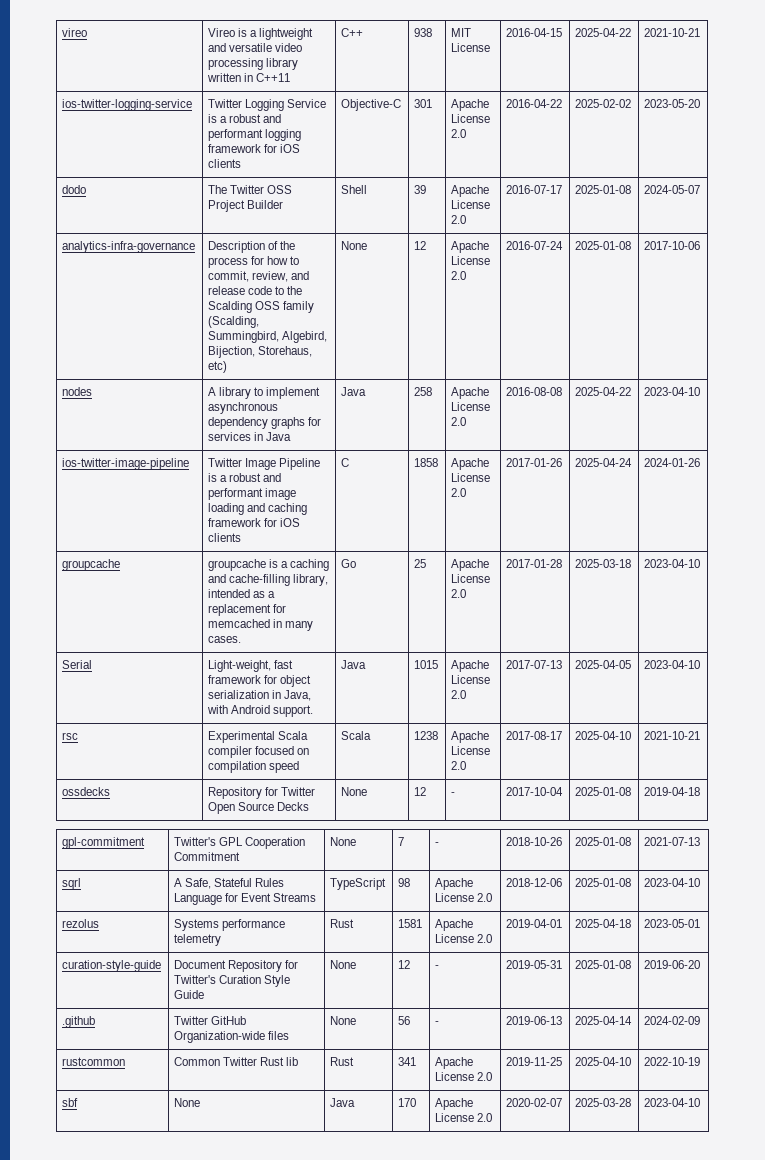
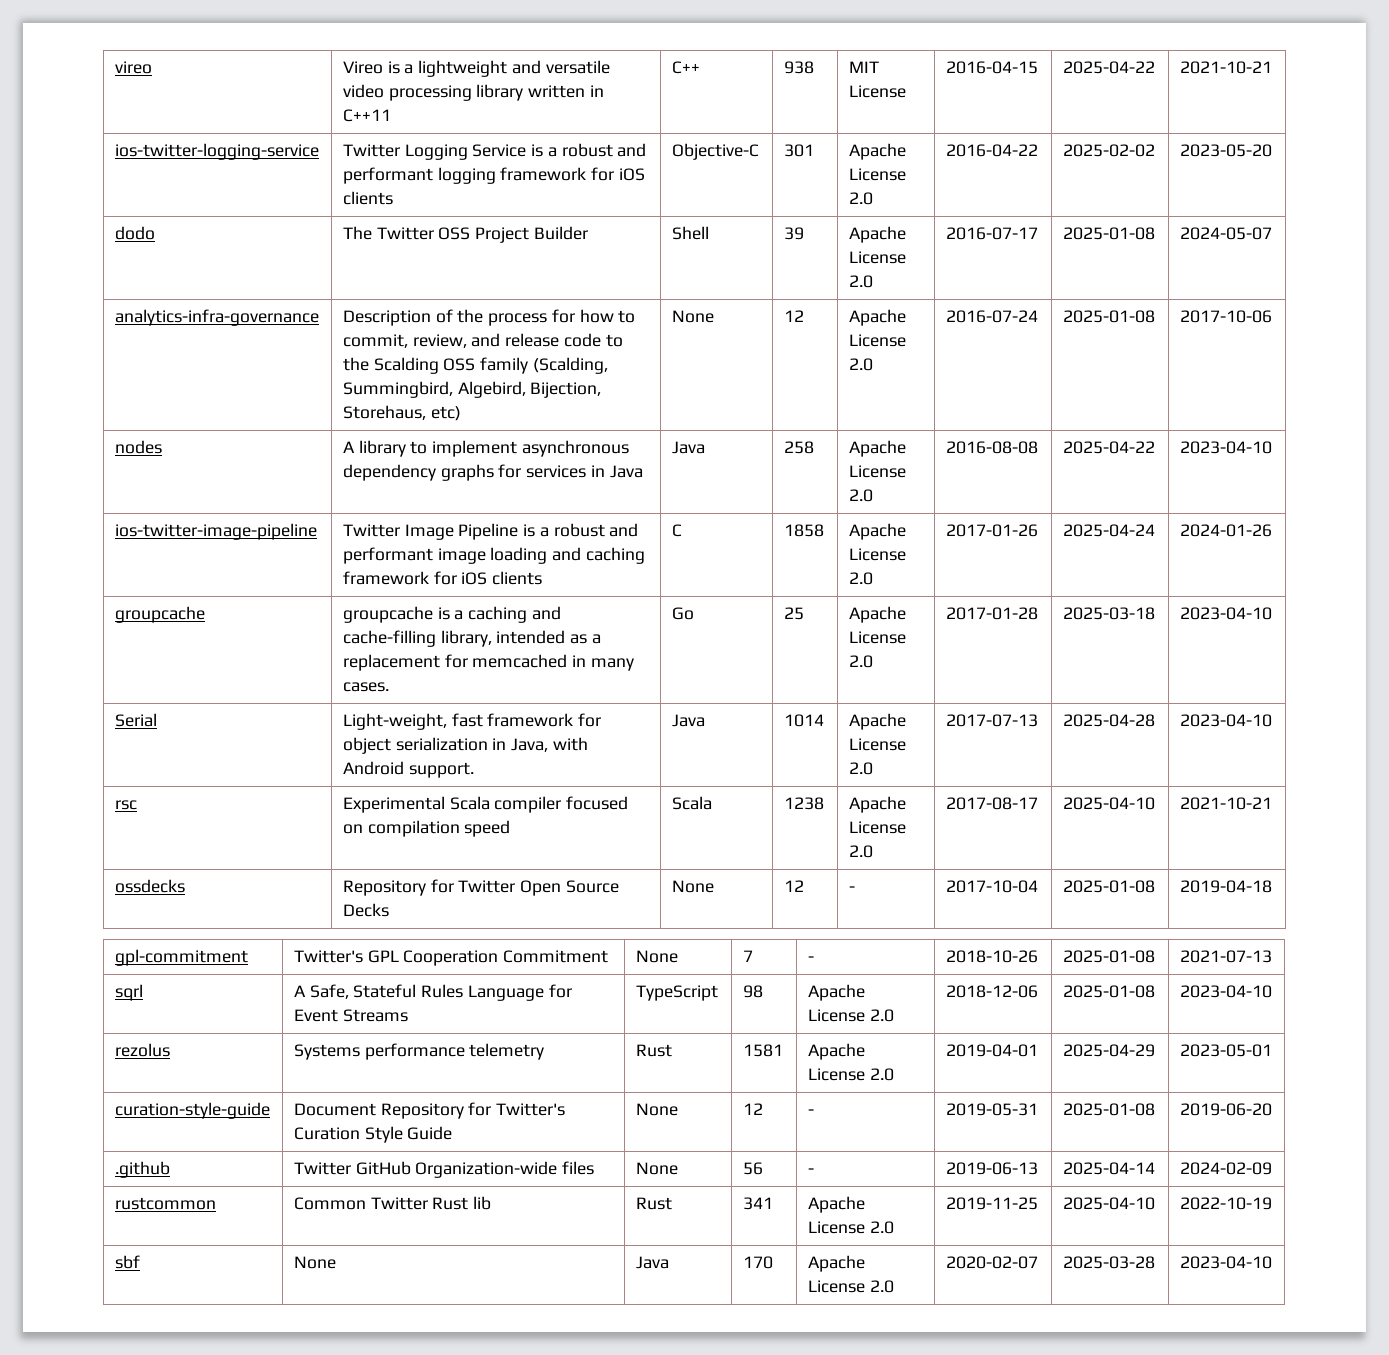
- Serial | Light-weight, fast framework for object serialization in Java, with Android support. | Java | 1015 | Apache License 2.0 | 2017-07-13 | 2025-04-05 | 2023-04-10
+ Serial | Light-weight, fast framework for object serialization in Java, with Android support. | Java | 1014 | Apache License 2.0 | 2017-07-13 | 2025-04-28 | 2023-04-10
- rezolus | Systems performance telemetry | Rust | 1581 | Apache License 2.0 | 2019-04-01 | 2025-04-18 | 2023-05-01
+ rezolus | Systems performance telemetry | Rust | 1581 | Apache License 2.0 | 2019-04-01 | 2025-04-29 | 2023-05-01

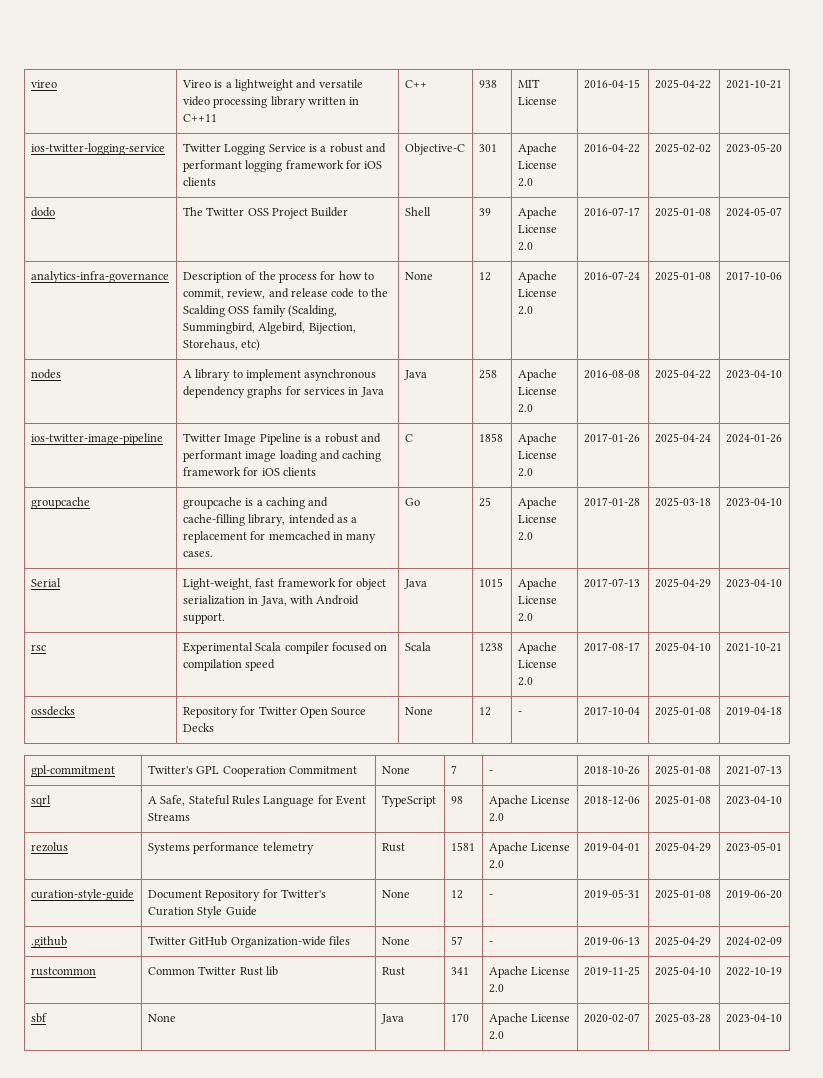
- Serial | Light-weight, fast framework for object serialization in Java, with Android support. | Java | 1014 | Apache License 2.0 | 2017-07-13 | 2025-04-28 | 2023-04-10
+ Serial | Light-weight, fast framework for object serialization in Java, with Android support. | Java | 1015 | Apache License 2.0 | 2017-07-13 | 2025-04-29 | 2023-04-10
- .github | Twitter GitHub Organization-wide files | None | 56 | - | 2019-06-13 | 2025-04-14 | 2024-02-09
+ .github | Twitter GitHub Organization-wide files | None | 57 | - | 2019-06-13 | 2025-04-29 | 2024-02-09

